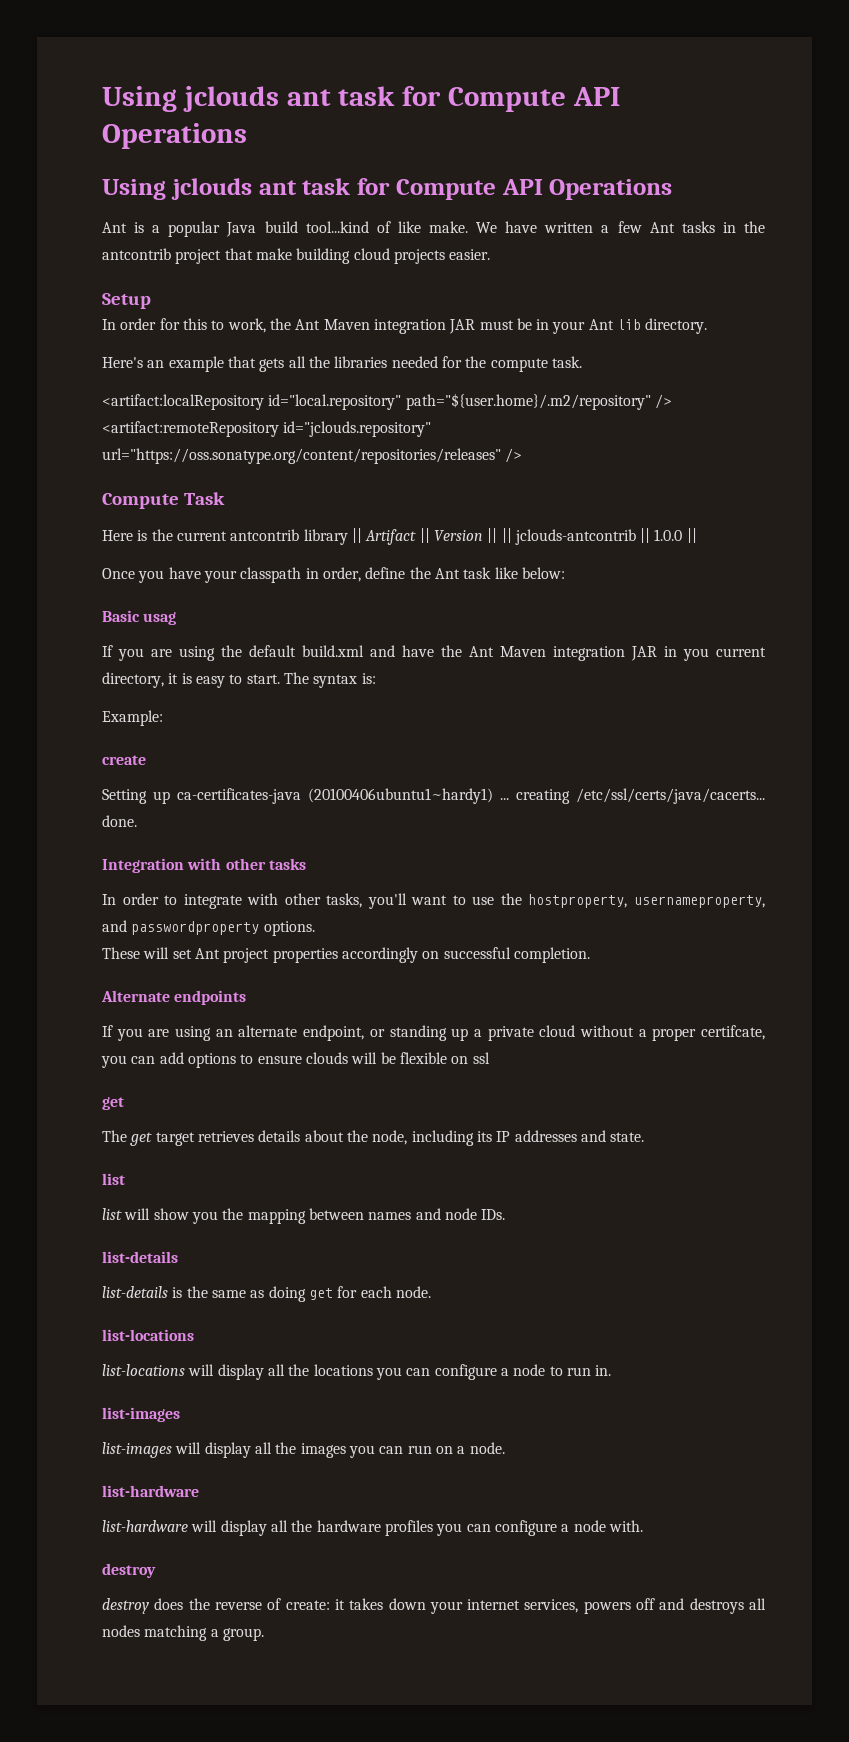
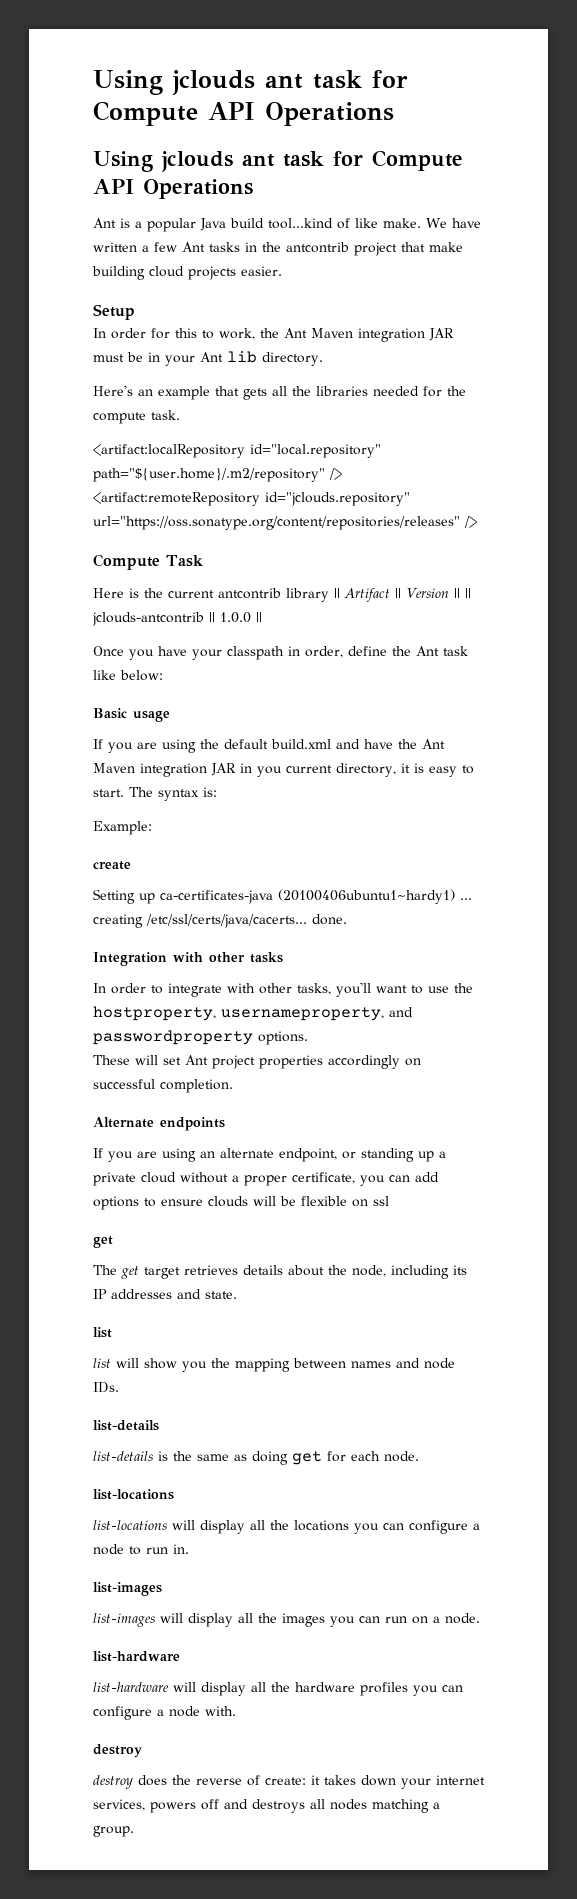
- Basic usag
+ Basic usage
- If you are using an alternate endpoint, or standing up a private cloud without a proper certifcate, you can add options to ensure clouds will be flexible on ssl
+ If you are using an alternate endpoint, or standing up a private cloud without a proper certificate, you can add options to ensure clouds will be flexible on ssl

